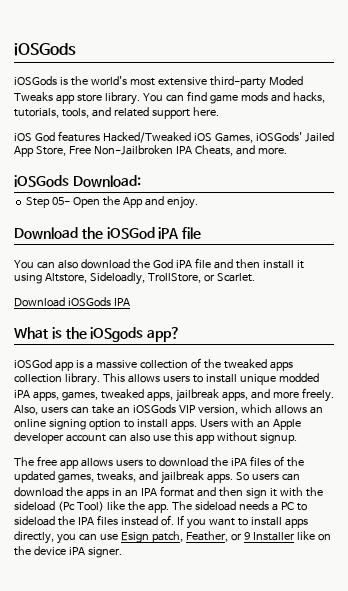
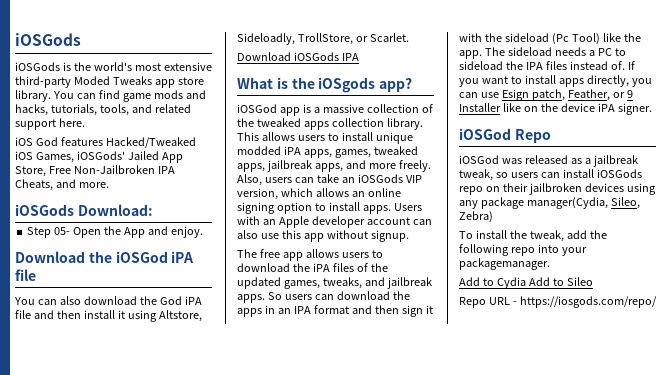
+ iOSGod Repo
+ iOSGod was released as a jailbreak tweak, so users can install iOSGods repo on their jailbroken devices using any package manager(Cydia, Sileo, Zebra)
+ To install the tweak, add the following repo into your packagemanager.
+ Add to Cydia Add to Sileo
+ Repo URL - https://iosgods.com/repo/

